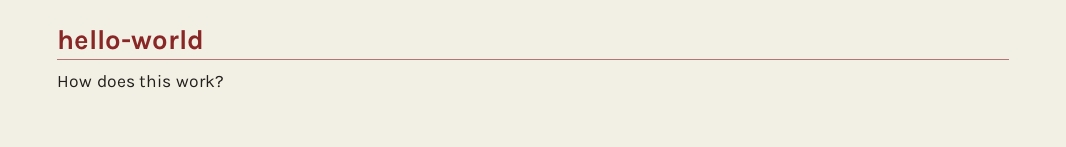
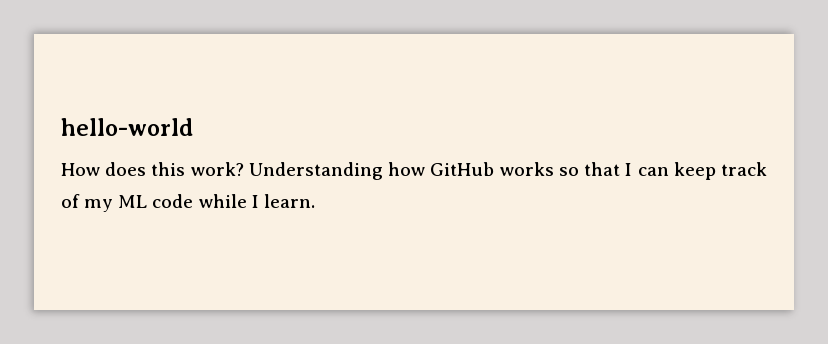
+ Understanding how GitHub works so that I can keep track of my ML code while I learn.

